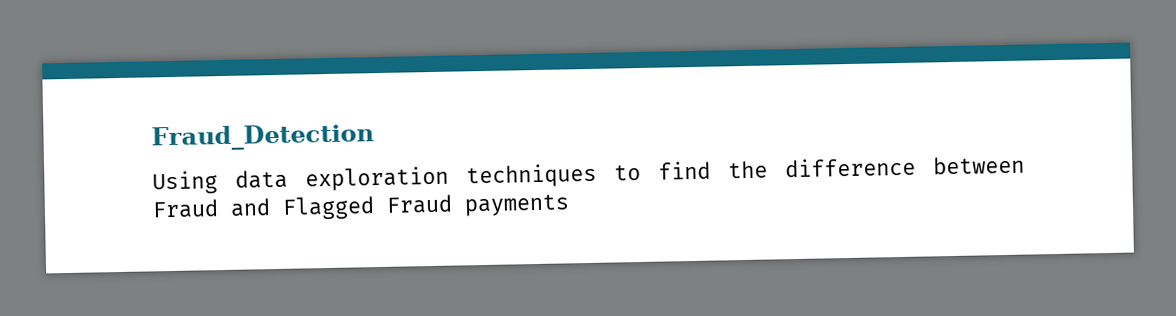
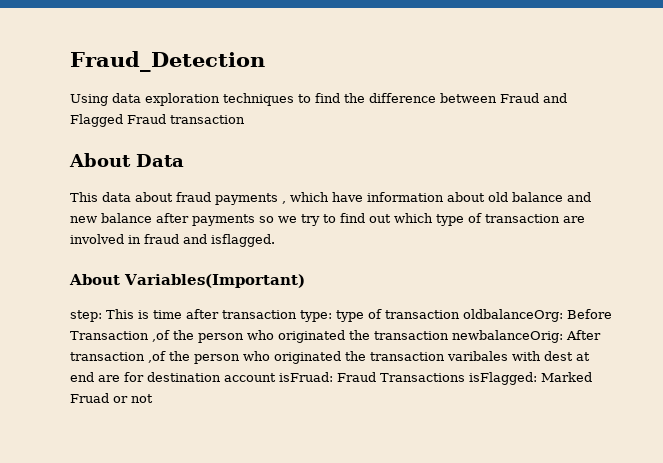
- Using data exploration techniques to find the difference between Fraud and Flagged Fraud payments
+ Using data exploration techniques to find the difference between Fraud and Flagged Fraud transaction
+ About Data
+ This data about fraud payments , which have information about old balance and new balance after payments so we try to find out which type of transaction are involved in fraud and isflagged.
+ About Variables(Important)
+ step: This is time after transaction type: type of transaction oldbalanceOrg: Before Transaction ,of the person who originated the transaction newbalanceOrig: After transaction ,of the person who originated the transaction varibales with dest at end are for destination account isFruad: Fraud Transactions isFlagged: Marked Fruad or not

